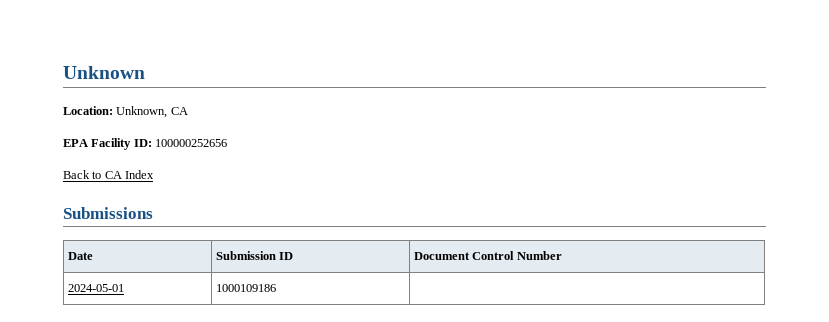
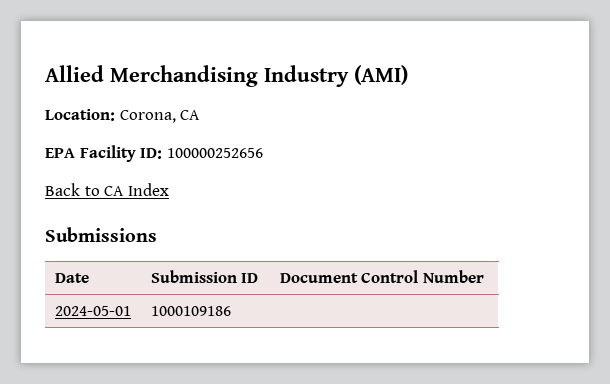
- Unknown
+ Allied Merchandising Industry (AMI)
- Location: Unknown, CA
+ Location: Corona, CA

